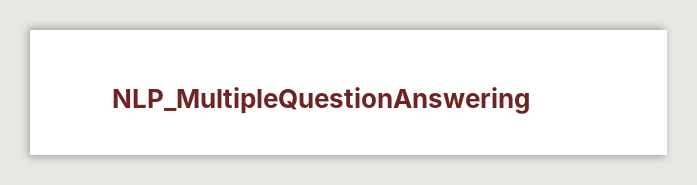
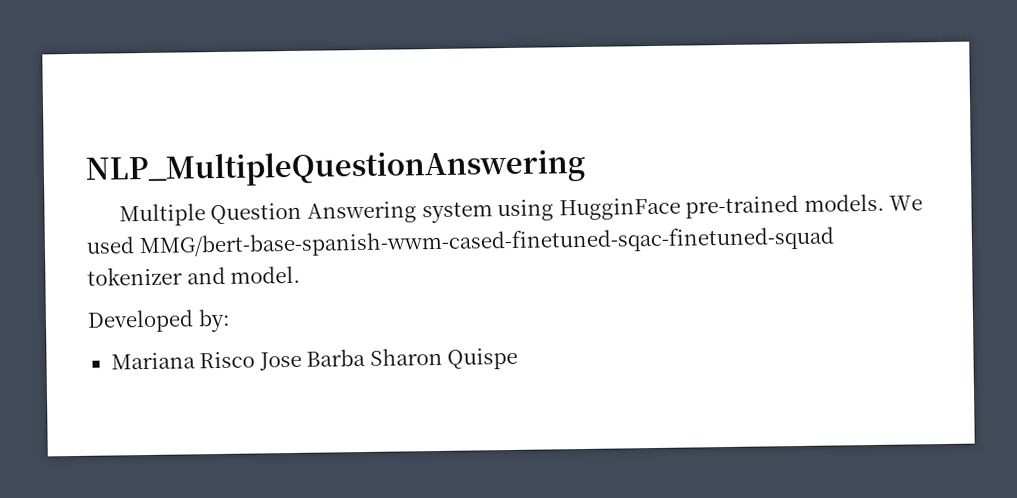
+ Multiple Question Answering system using HugginFace pre-trained models. We used MMG/bert-base-spanish-wwm-cased-finetuned-sqac-finetuned-squad tokenizer and model.
+ Developed by:
+ Mariana Risco Jose Barba Sharon Quispe

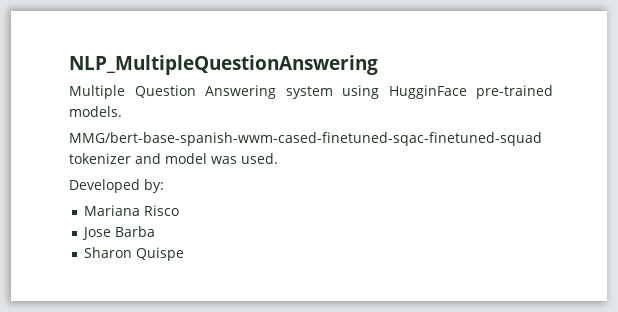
- Multiple Question Answering system using HugginFace pre-trained models. We used MMG/bert-base-spanish-wwm-cased-finetuned-sqac-finetuned-squad tokenizer and model.
+ Multiple Question Answering system using HugginFace pre-trained models.
+ MMG/bert-base-spanish-wwm-cased-finetuned-sqac-finetuned-squad tokenizer and model was used.
- Mariana Risco Jose Barba Sharon Quispe
+ Mariana Risco
+ Jose Barba
+ Sharon Quispe

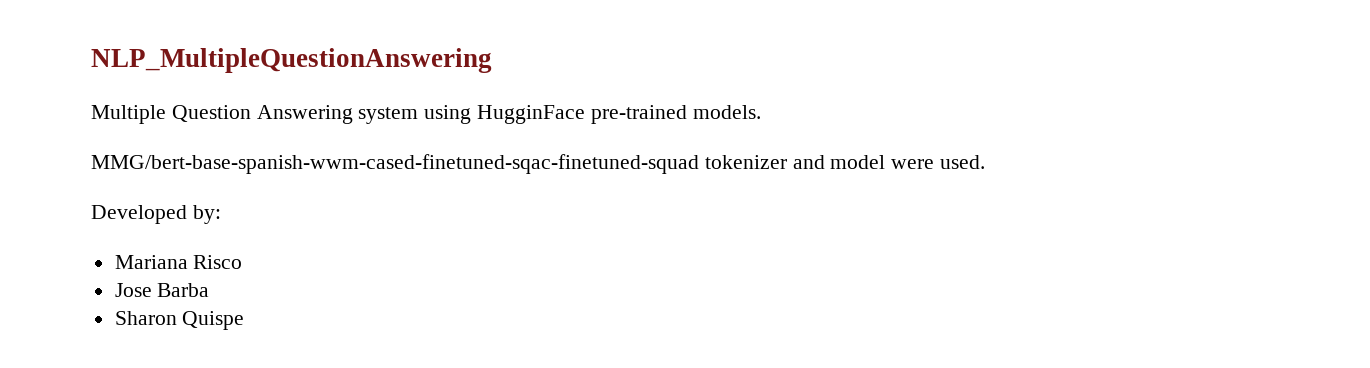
- MMG/bert-base-spanish-wwm-cased-finetuned-sqac-finetuned-squad tokenizer and model was used.
+ MMG/bert-base-spanish-wwm-cased-finetuned-sqac-finetuned-squad tokenizer and model were used.

